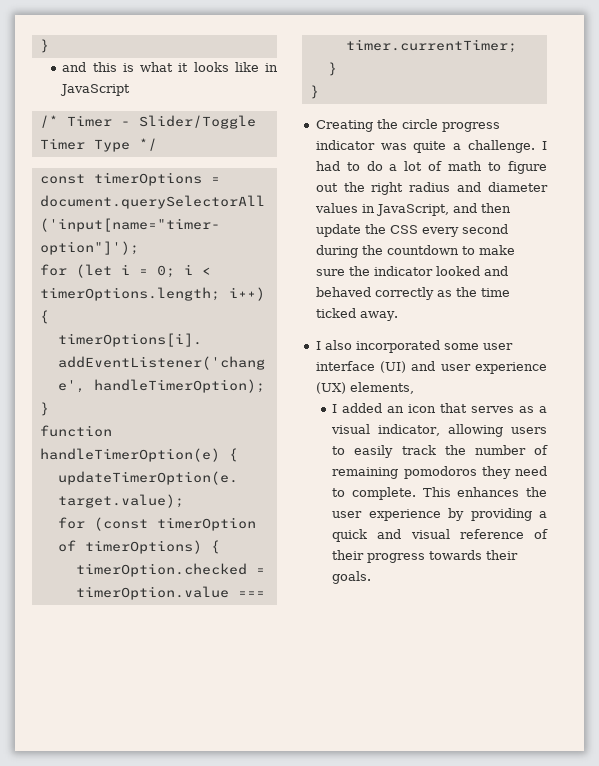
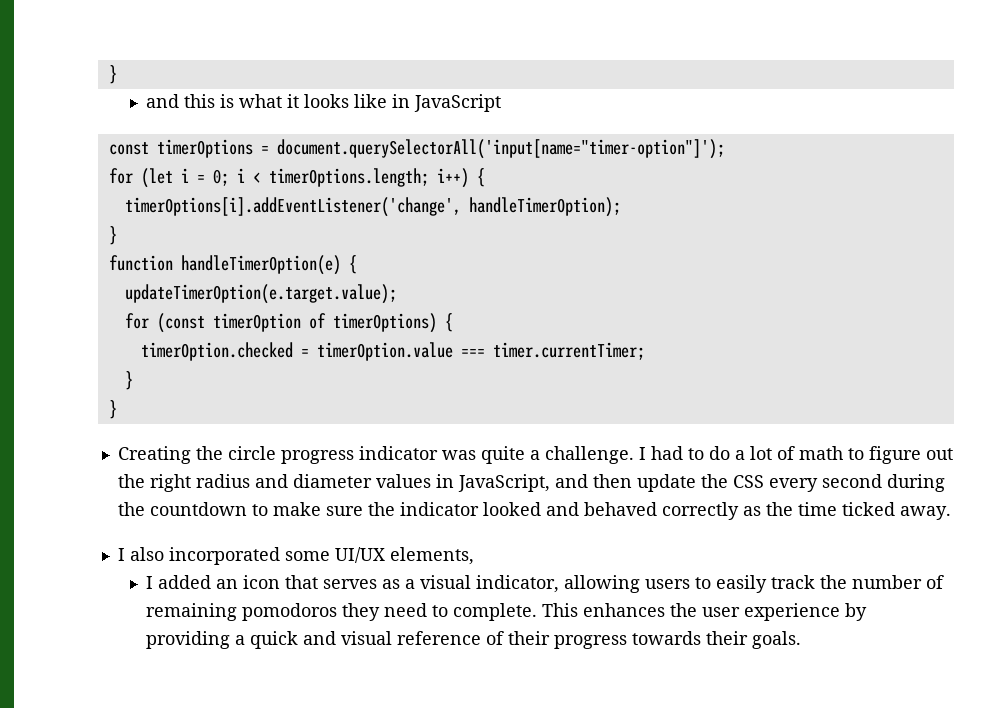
- /* Timer - Slider/Toggle Timer Type */
- I also incorporated some user interface (UI) and user experience (UX) elements,
+ I also incorporated some UI/UX elements,

